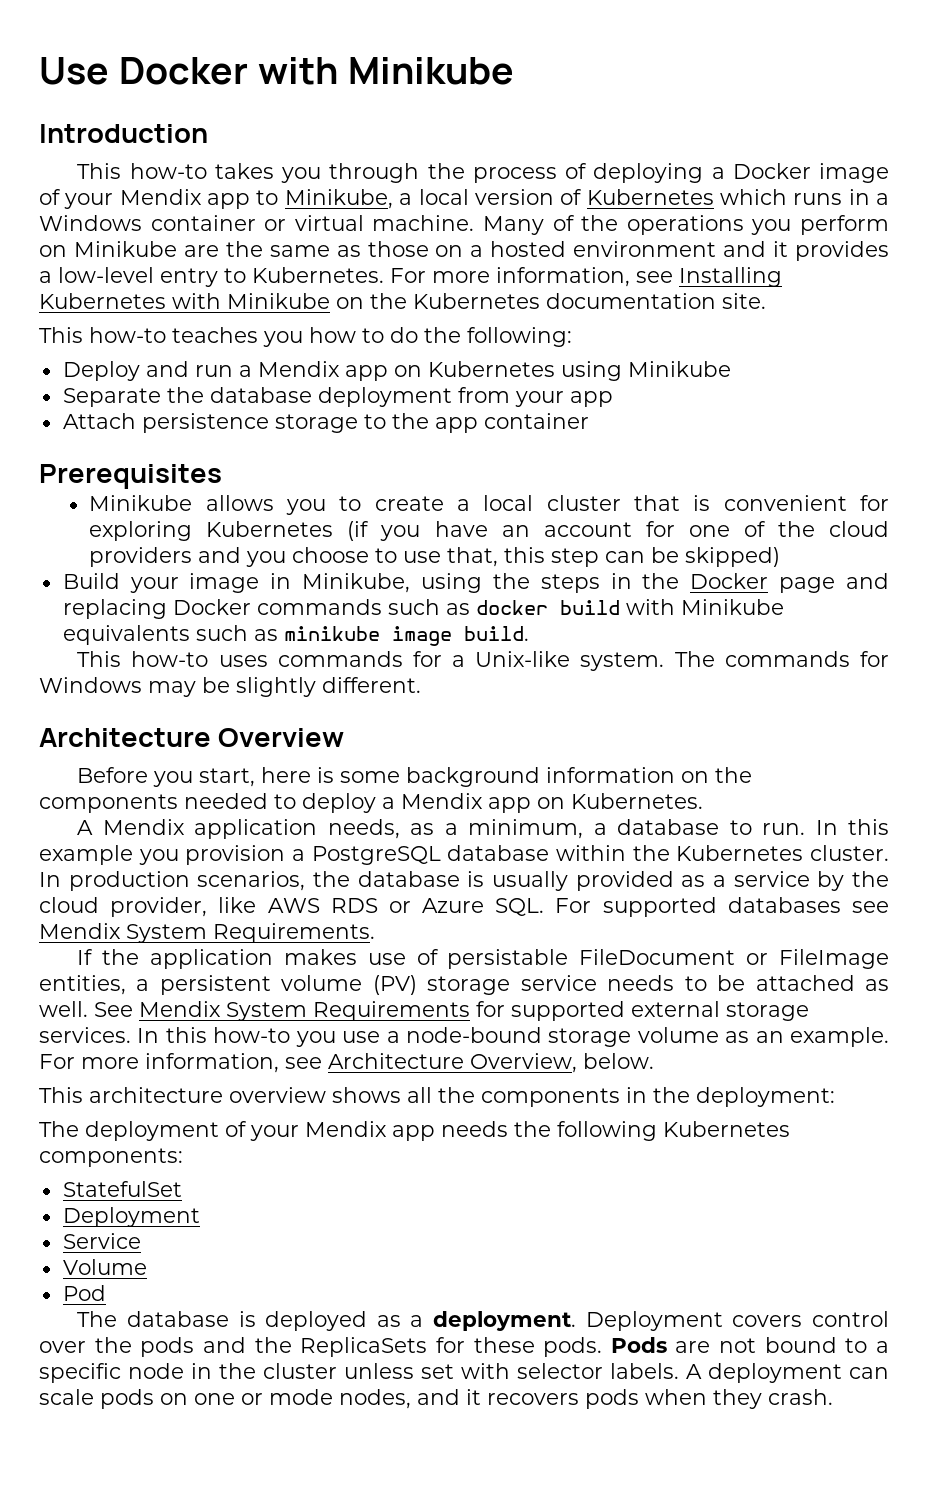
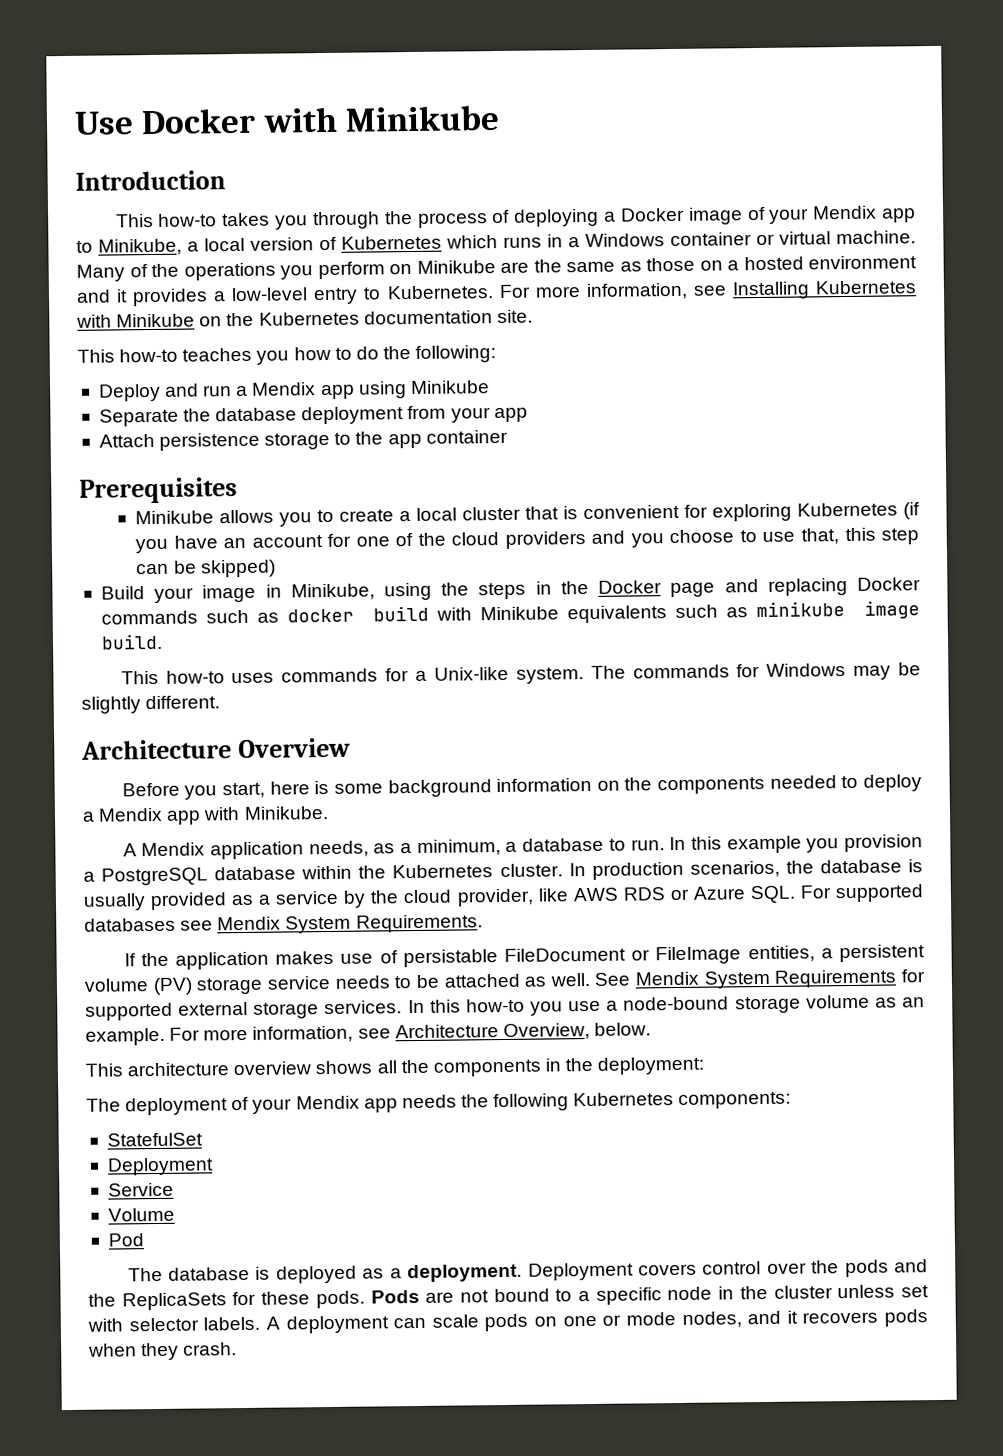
- Deploy and run a Mendix app on Kubernetes using Minikube
+ Deploy and run a Mendix app using Minikube
- Before you start, here is some background information on the components needed to deploy a Mendix app on Kubernetes.
+ Before you start, here is some background information on the components needed to deploy a Mendix app with Minikube.

